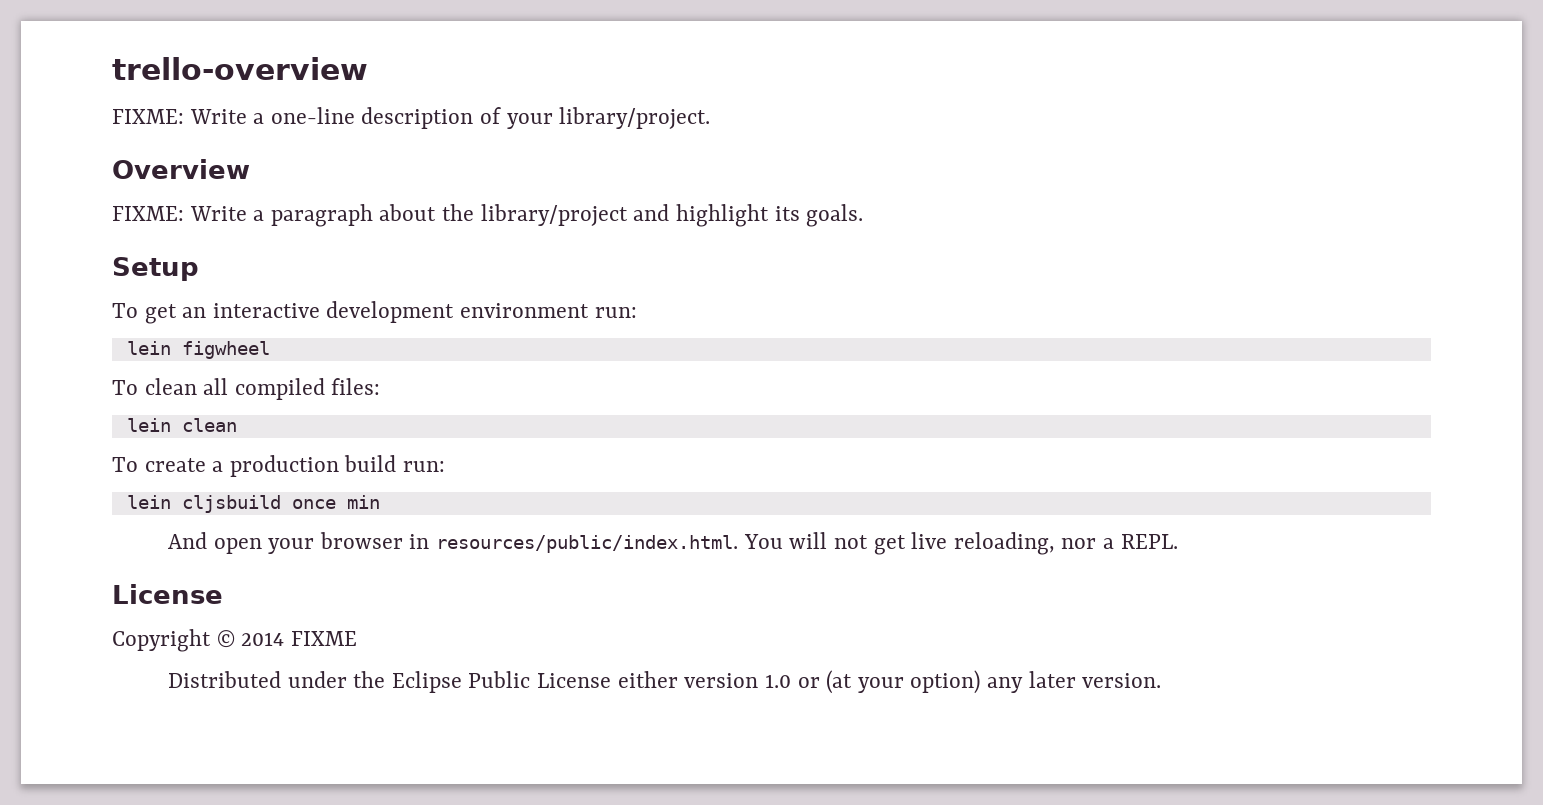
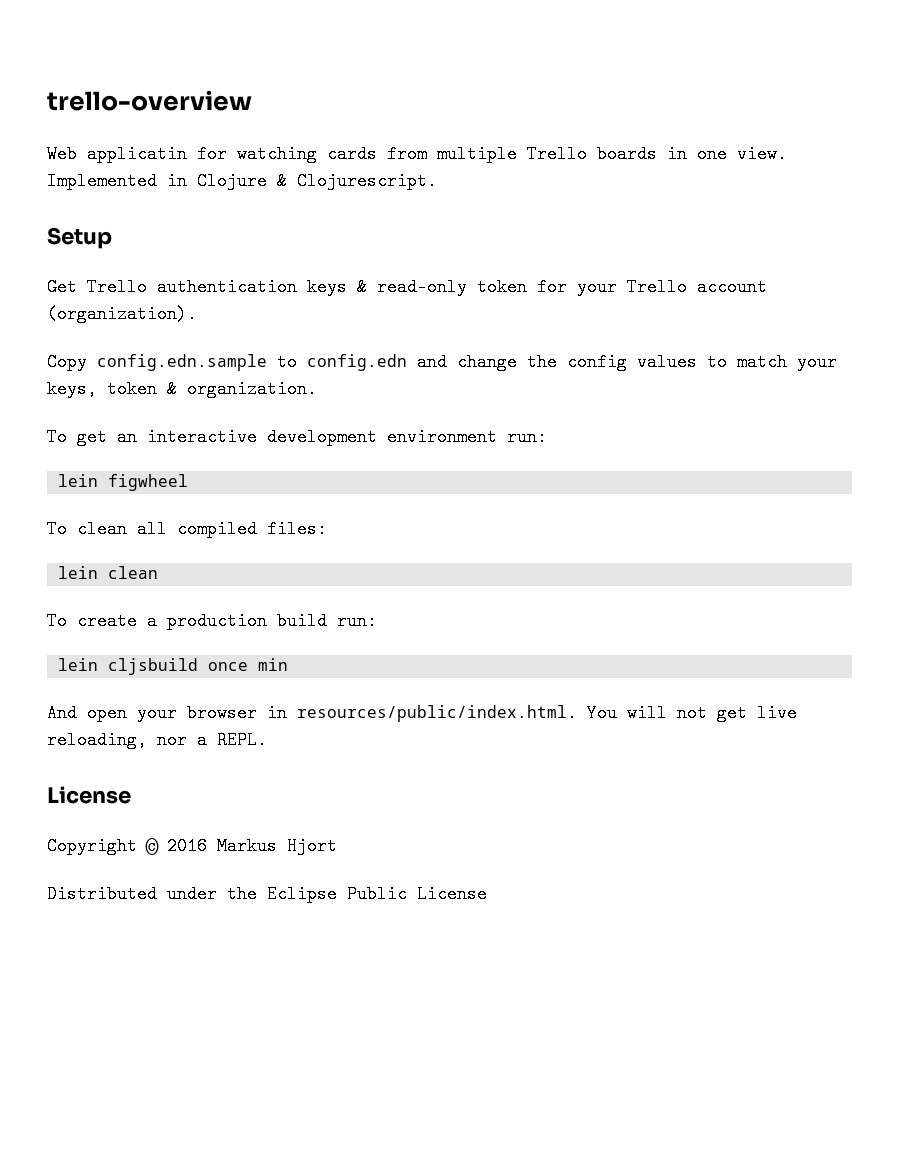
- FIXME: Write a one-line description of your library/project.
- Overview
- FIXME: Write a paragraph about the library/project and highlight its goals.
+ Web applicatin for watching cards from multiple Trello boards in one view. Implemented in Clojure & Clojurescript.
  Setup
+ Get Trello authentication keys & read-only token for your Trello account (organization).
+ Copy config.edn.sample to config.edn and change the config values to match your keys, token & organization.
- Copyright © 2014 FIXME
+ Copyright © 2016 Markus Hjort
- Distributed under the Eclipse Public License either version 1.0 or (at your option) any later version.
+ Distributed under the Eclipse Public License

